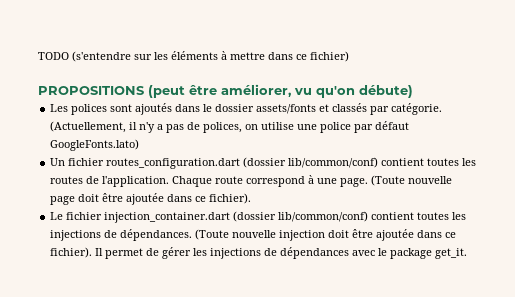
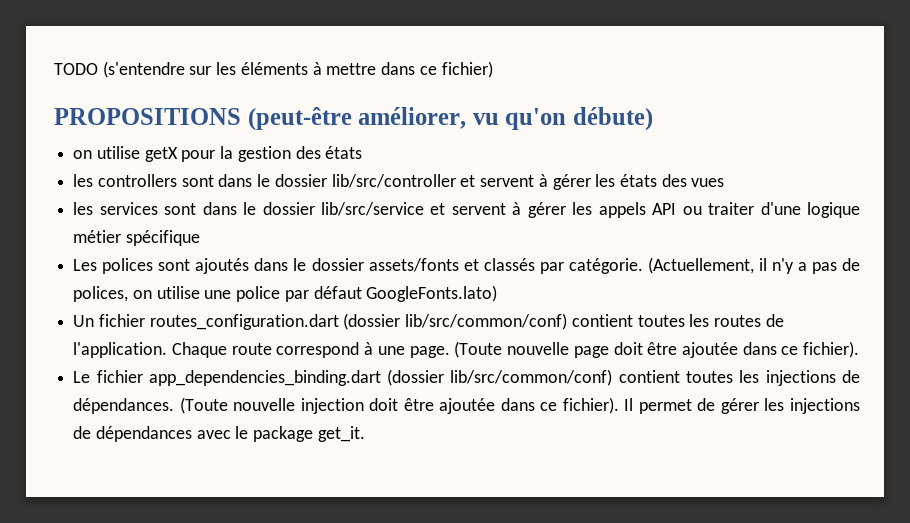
- PROPOSITIONS (peut être améliorer, vu qu'on débute)
+ PROPOSITIONS (peut-être améliorer, vu qu'on débute)
+ on utilise getX pour la gestion des états
+ les controllers sont dans le dossier lib/src/controller et servent à gérer les états des vues
+ les services sont dans le dossier lib/src/service et servent à gérer les appels API ou traiter d'une logique métier spécifique
- Un fichier routes_configuration.dart (dossier lib/common/conf) contient toutes les routes de l'application.
+ Un fichier routes_configuration.dart (dossier lib/src/common/conf) contient toutes les routes de l'application.
- Le fichier injection_container.dart (dossier lib/common/conf) contient toutes les injections de dépendances.
+ Le fichier app_dependencies_binding.dart (dossier lib/src/common/conf) contient toutes les injections de dépendances.

